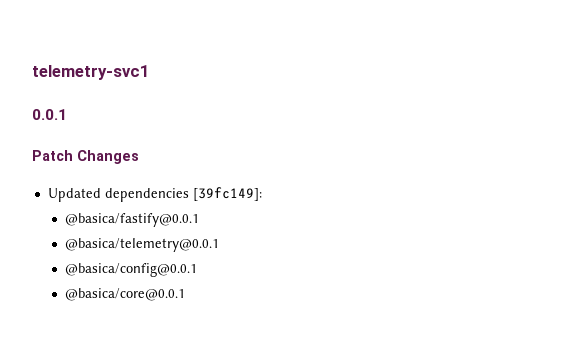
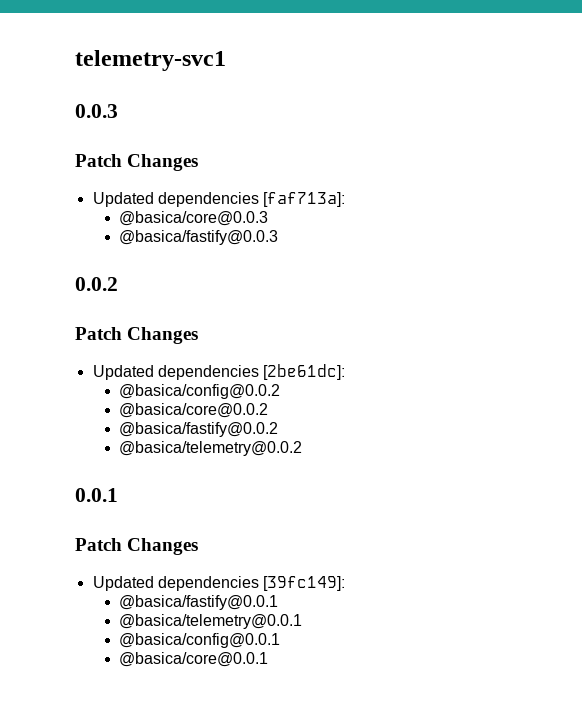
+ 0.0.3
+ Patch Changes
+ Updated dependencies [faf713a]:
+ @basica/core@0.0.3
+ @basica/fastify@0.0.3
+ 0.0.2
+ Patch Changes
+ Updated dependencies [2be61dc]:
+ @basica/config@0.0.2
+ @basica/core@0.0.2
+ @basica/fastify@0.0.2
+ @basica/telemetry@0.0.2

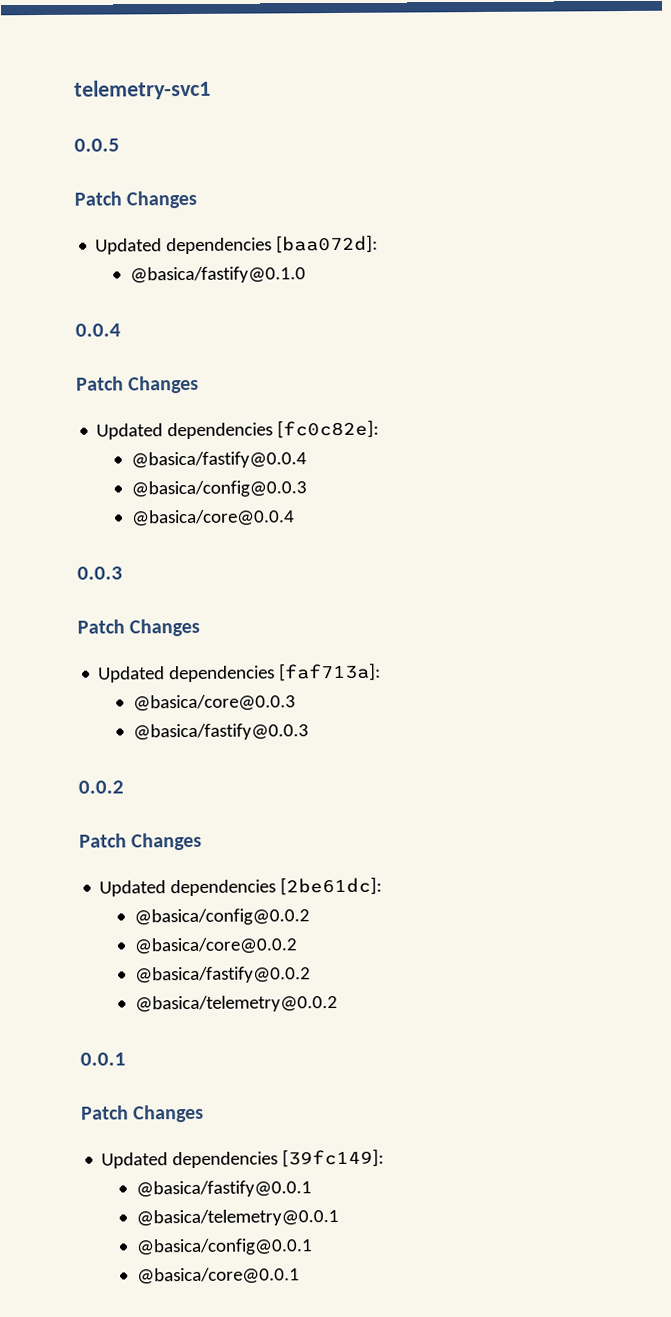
+ 0.0.5
+ Patch Changes
+ Updated dependencies [baa072d]:
+ @basica/fastify@0.1.0
+ 0.0.4
+ Patch Changes
+ Updated dependencies [fc0c82e]:
+ @basica/fastify@0.0.4
+ @basica/config@0.0.3
+ @basica/core@0.0.4

